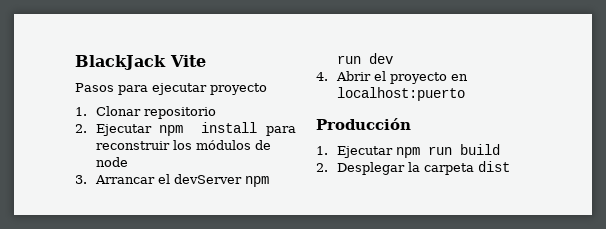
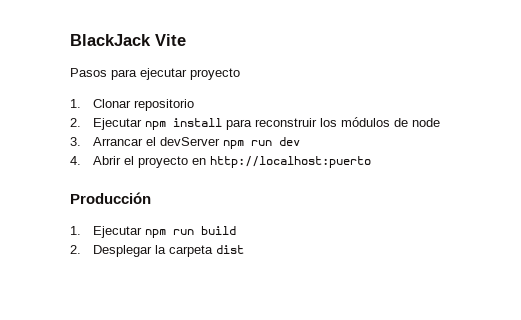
- 4. Abrir el proyecto en localhost:puerto
+ 4. Abrir el proyecto en http://localhost:puerto

